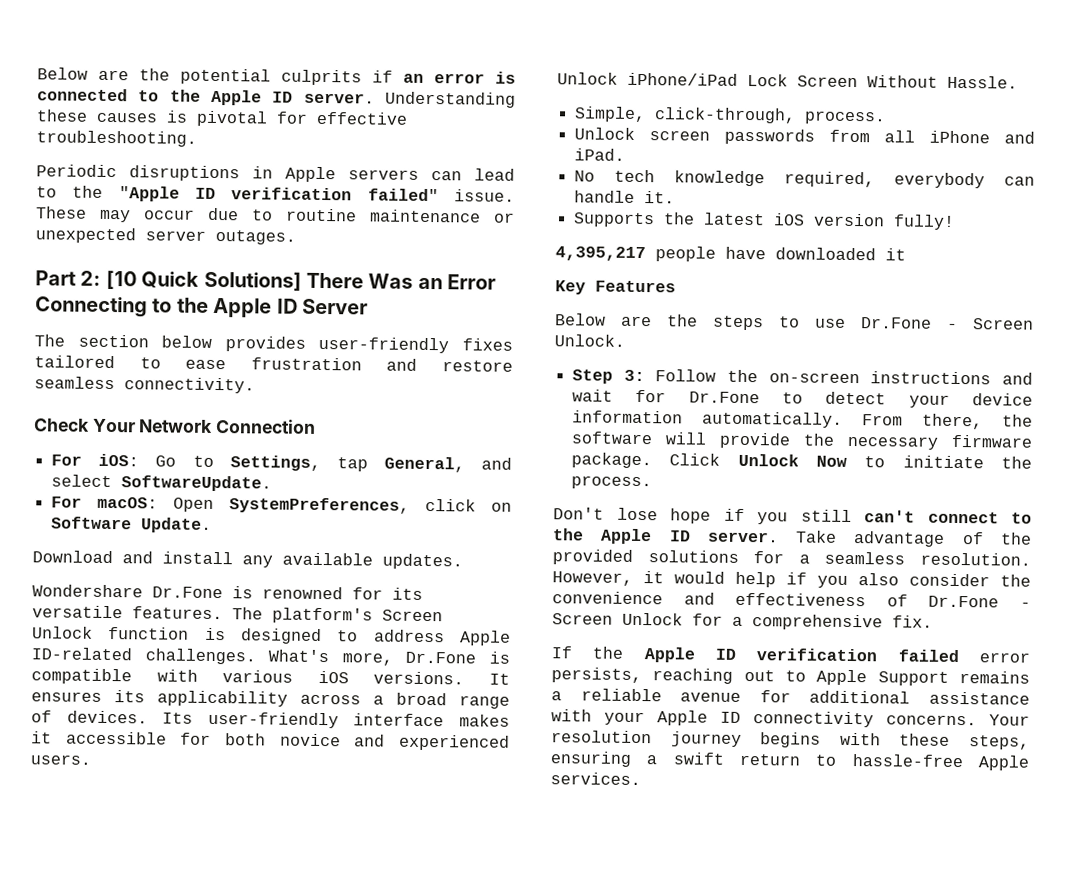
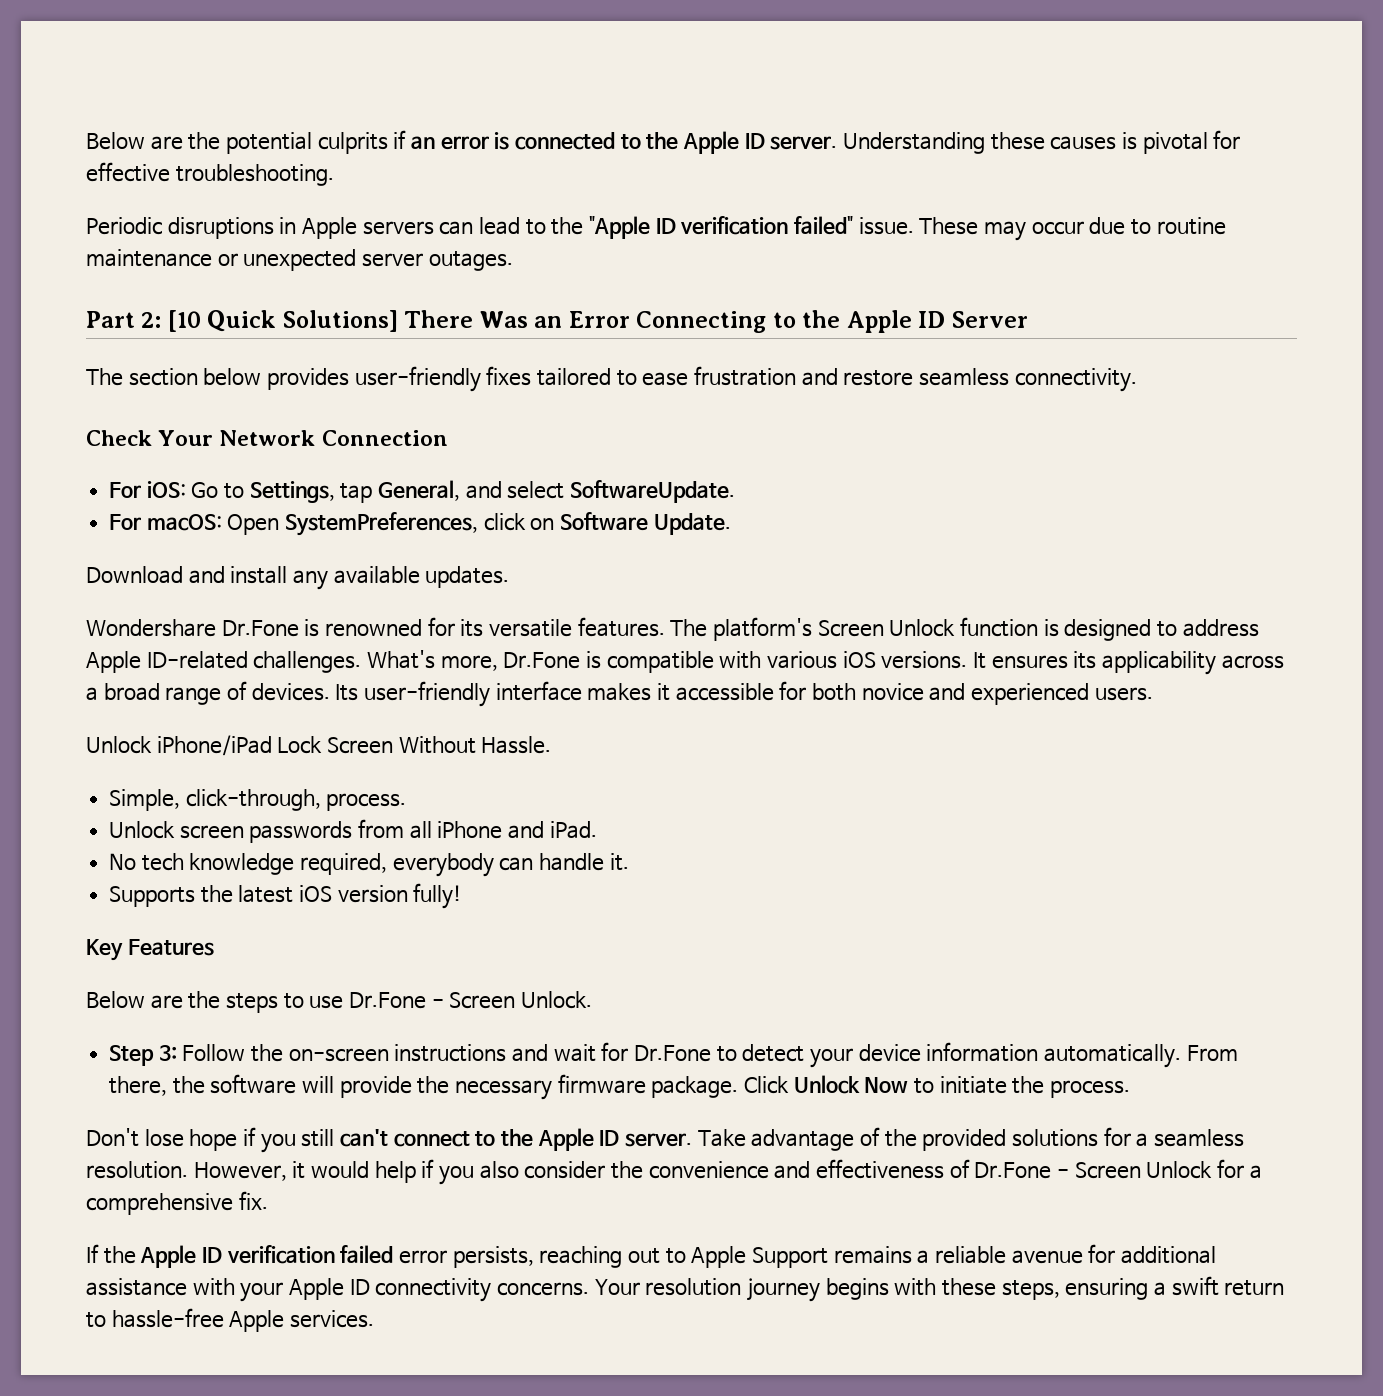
- 4,395,217 people have downloaded it

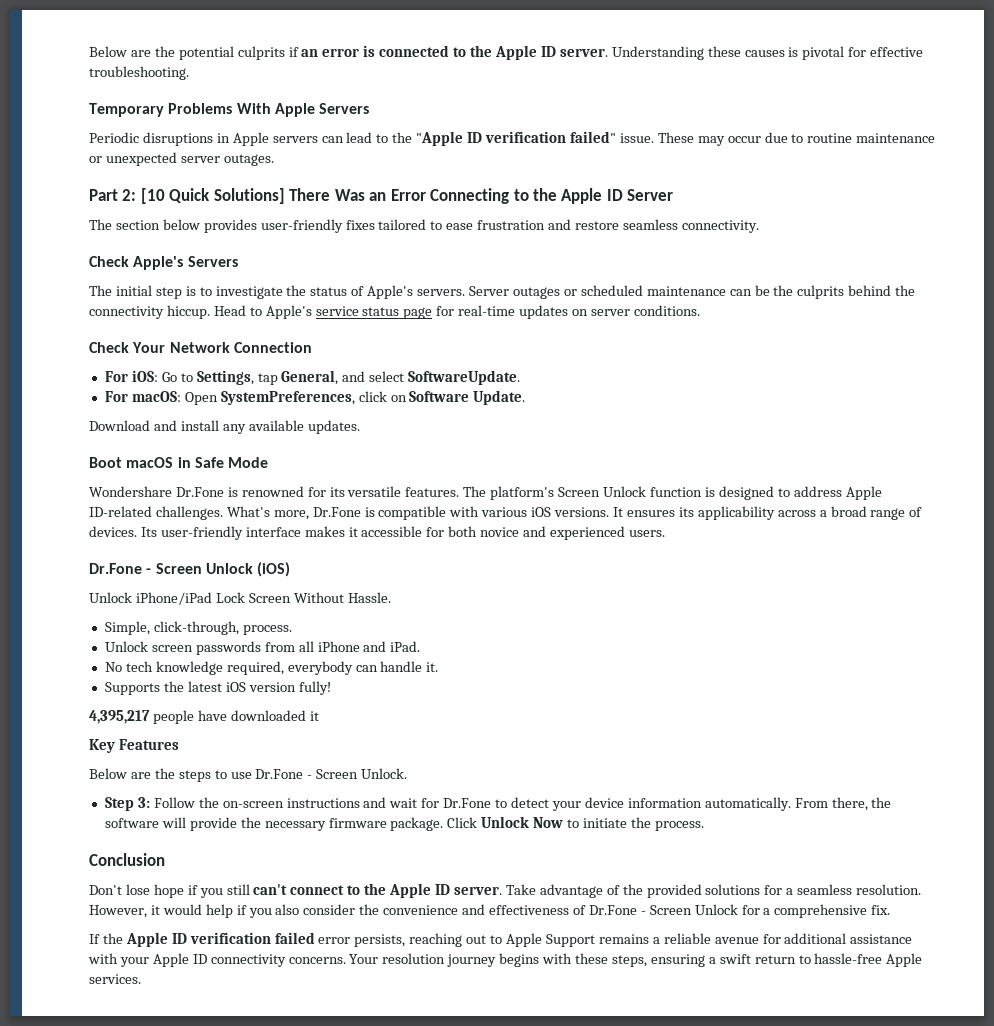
+ Temporary Problems With Apple Servers
+ Check Apple's Servers
+ The initial step is to investigate the status of Apple's servers. Server outages or scheduled maintenance can be the culprits behind the connectivity hiccup. Head to Apple's service status page for real-time updates on server conditions.
+ Boot macOS in Safe Mode
+ Dr.Fone - Screen Unlock (iOS)
+ 4,395,217 people have downloaded it
+ Conclusion

